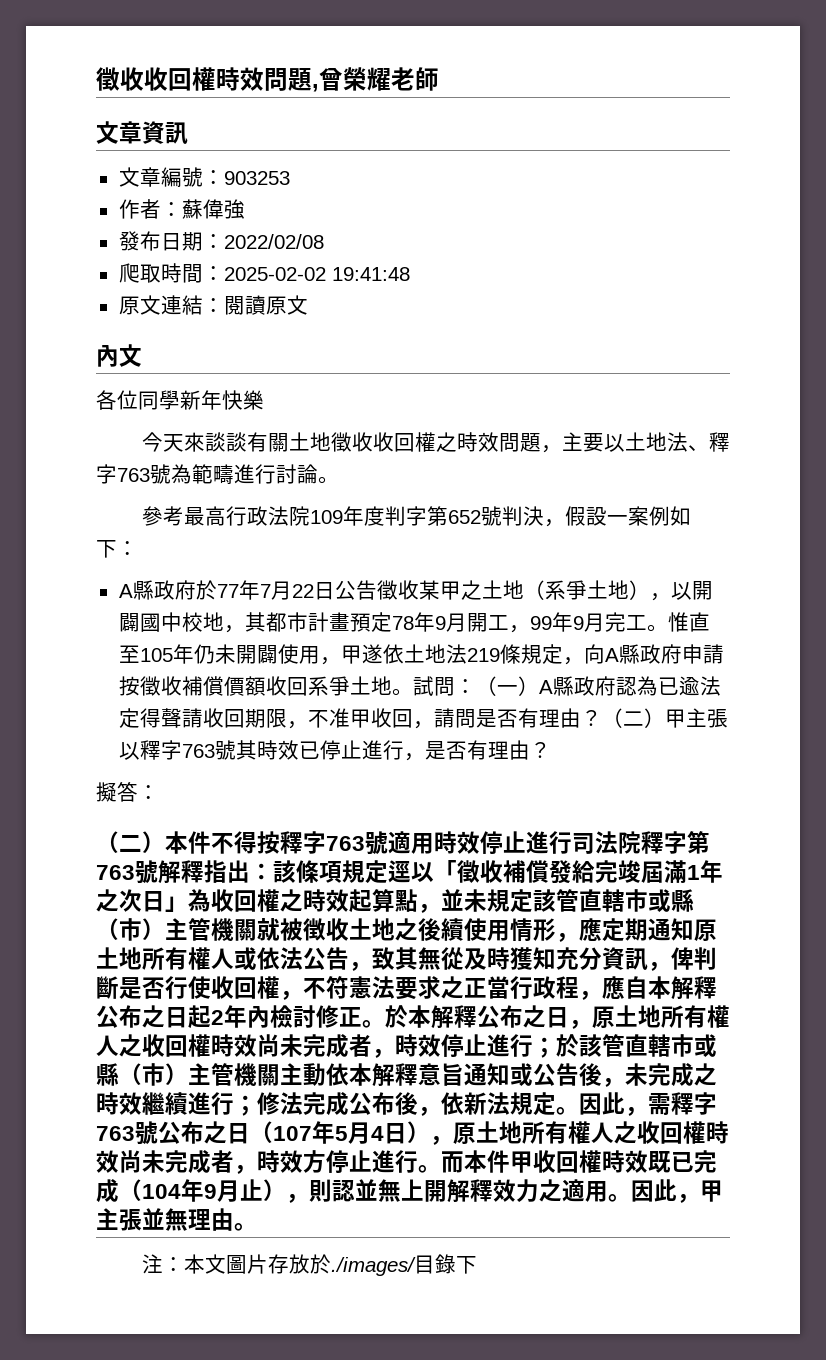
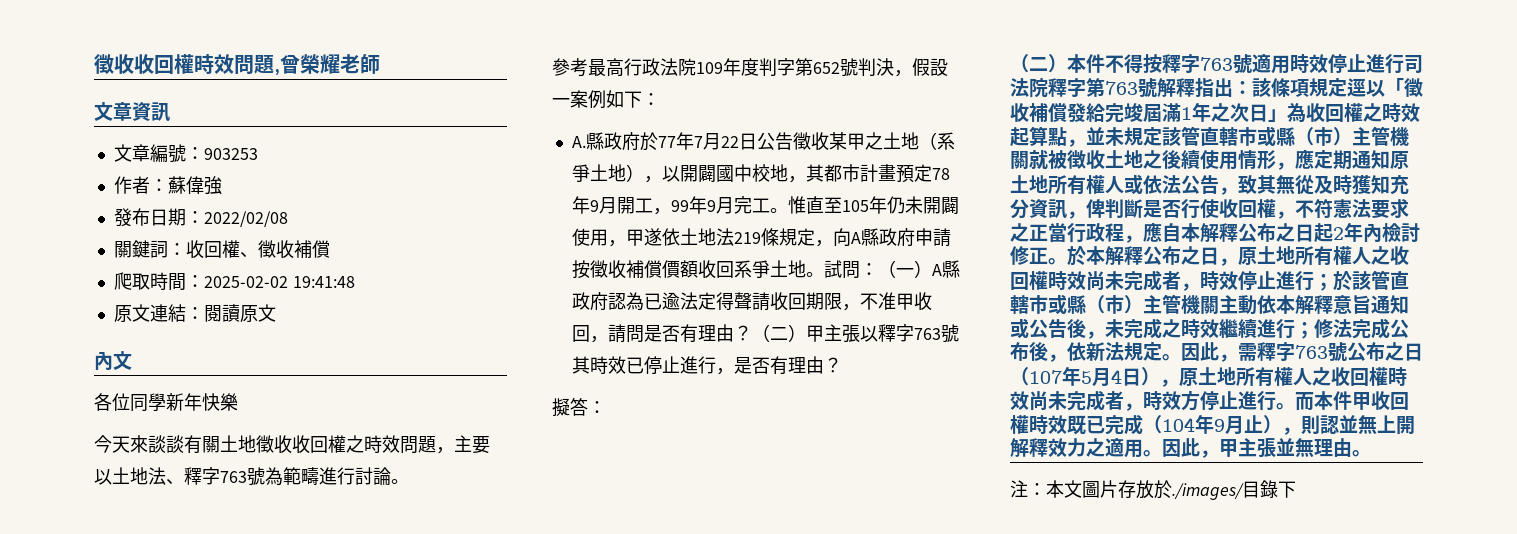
+ 關鍵詞：收回權、徵收補償
- A縣政府於77年7月22日公告徵收某甲之土地（系爭土地），以開闢國中校地，其都市計畫預定78年9月開工，99年9月完工。
+ A.縣政府於77年7月22日公告徵收某甲之土地（系爭土地），以開闢國中校地，其都市計畫預定78年9月開工，99年9月完工。

